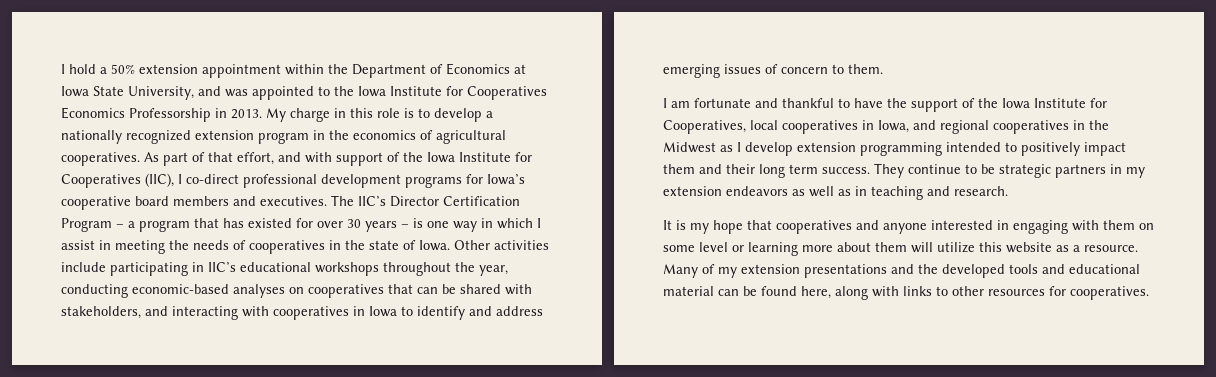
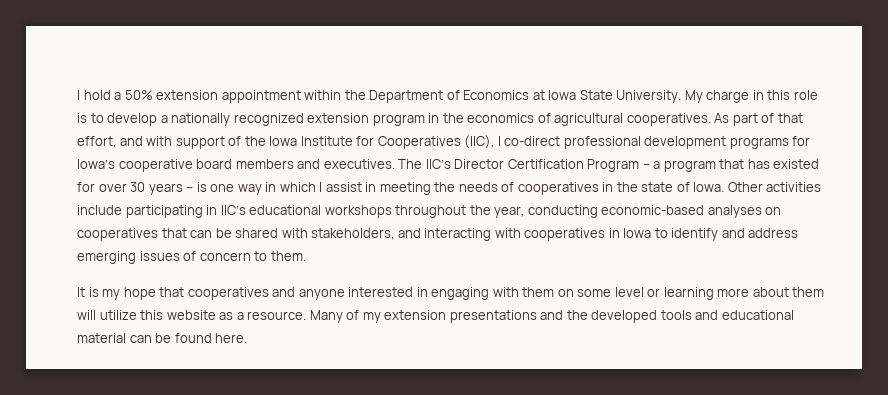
- I hold a 50% extension appointment within the Department of Economics at Iowa State University, and was appointed to the Iowa Institute for Cooperatives Economics Professorship in 2013.
+ I hold a 50% extension appointment within the Department of Economics at Iowa State University.
- I am fortunate and thankful to have the support of the Iowa Institute for Cooperatives, local cooperatives in Iowa, and regional cooperatives in the Midwest as I develop extension programming intended to positively impact them and their long term success. They continue to be strategic partners in my extension endeavors as well as in teaching and research.
- Many of my extension presentations and the developed tools and educational material can be found here, along with links to other resources for cooperatives.
+ Many of my extension presentations and the developed tools and educational material can be found here.

